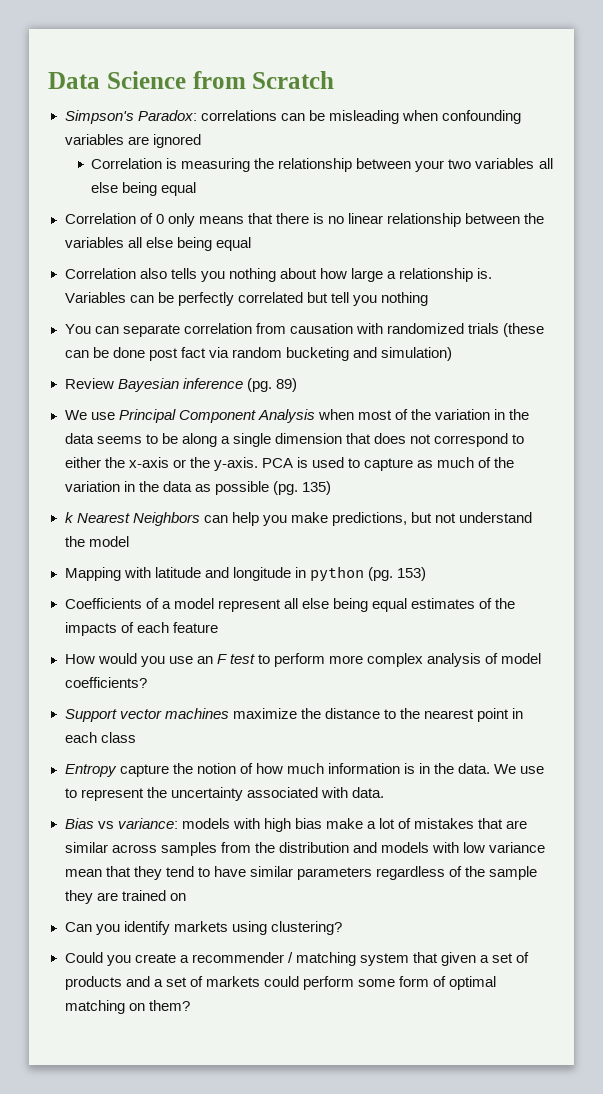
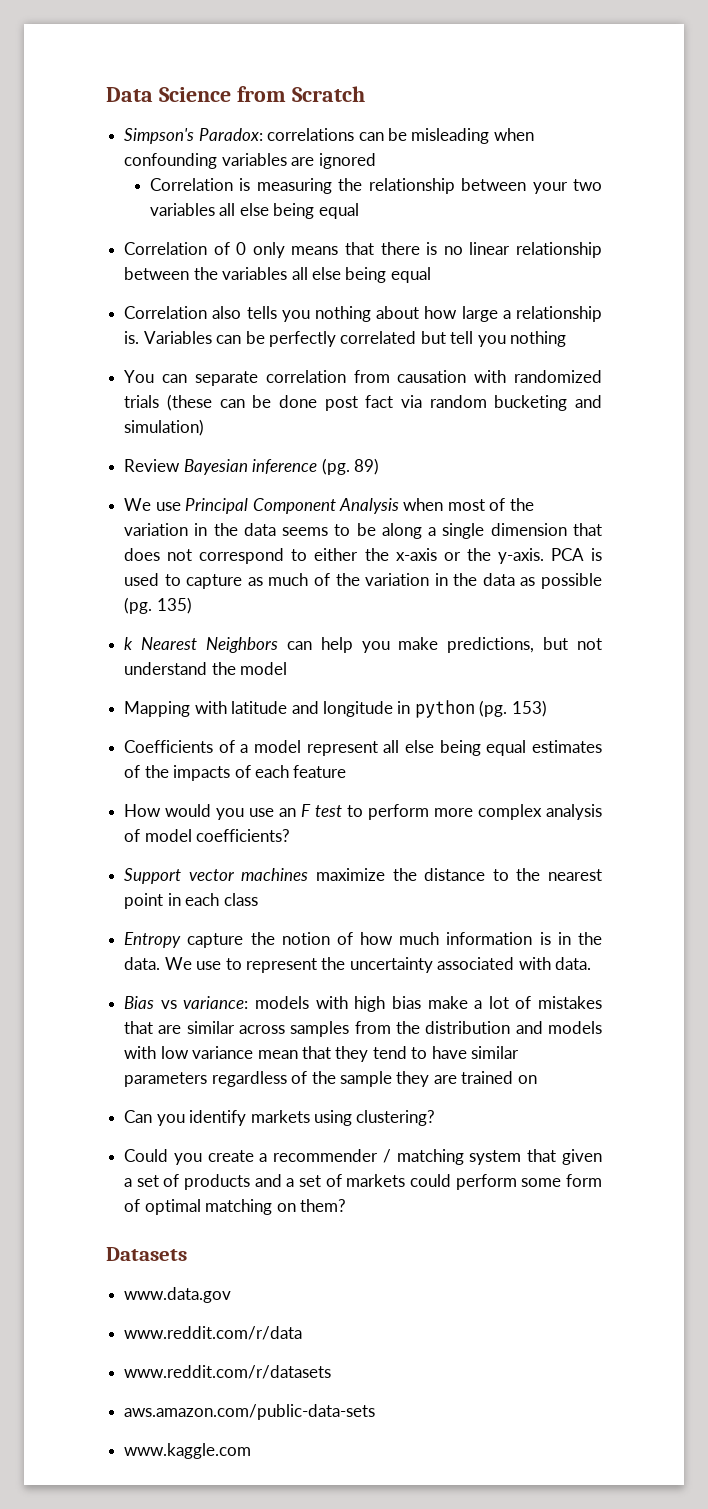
+ Datasets
+ www.data.gov
+ www.reddit.com/r/data
+ www.reddit.com/r/datasets
+ aws.amazon.com/public-data-sets
+ www.kaggle.com

